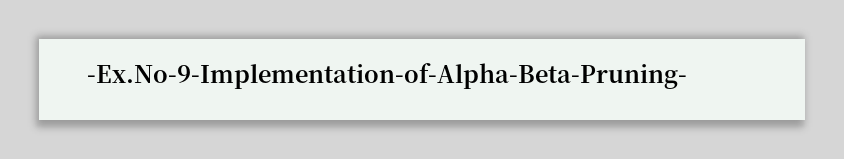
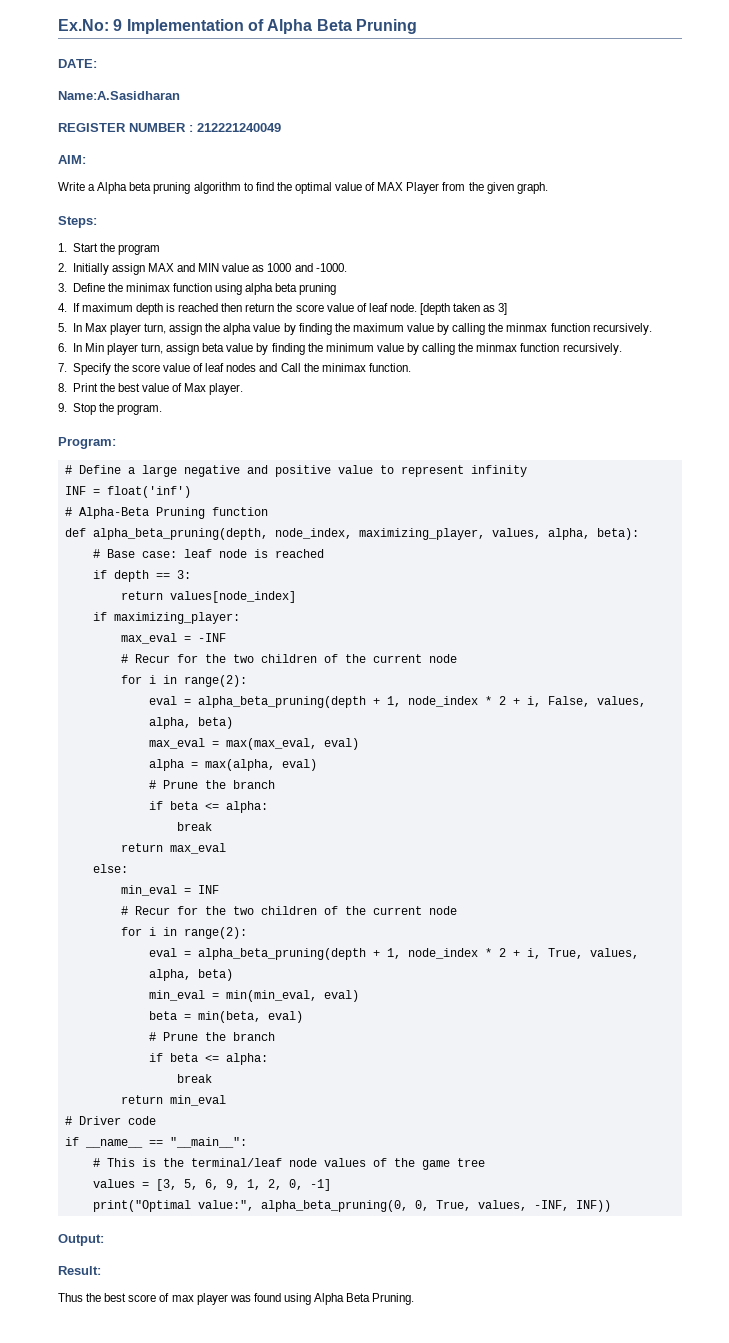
- -Ex.No-9-Implementation-of-Alpha-Beta-Pruning-
+ Ex.No: 9 Implementation of Alpha Beta Pruning
+ DATE:
+ Name:A.Sasidharan
+ REGISTER NUMBER : 212221240049
+ AIM:
+ Write a Alpha beta pruning algorithm to find the optimal value of MAX Player from the given graph.
+ Steps:
+ 1. Start the program
+ 2. Initially assign MAX and MIN value as 1000 and -1000.
+ 3. Define the minimax function using alpha beta pruning
+ 4. If maximum depth is reached then return the score value of leaf node. [depth taken as 3]
+ 5. In Max player turn, assign the alpha value by finding the maximum value by calling the minmax function recursively.
+ 6. In Min player turn, assign beta value by finding the minimum value by calling the minmax function recursively.
+ 7. Specify the score value of leaf nodes and Call the minimax function.
+ 8. Print the best value of Max player.
+ 9. Stop the program.
+ Program:
+ # Define a large negative and positive value to represent infinity
+ INF = float('inf')
+ # Alpha-Beta Pruning function
+ def alpha_beta_pruning(depth, node_index, maximizing_player, values, alpha, beta):
+ # Base case: leaf node is reached
+ if depth == 3:
+ return values[node_index]
+ if maximizing_player:
+ max_eval = -INF
+ # Recur for the two children of the current node
+ for i in range(2):
+ eval = alpha_beta_pruning(depth + 1, node_index * 2 + i, False, values, alpha, beta)
+ max_eval = max(max_eval, eval)
+ alpha = max(alpha, eval)
+ # Prune the branch
+ if beta <= alpha:
+ break
+ return max_eval
+ else:
+ min_eval = INF
+ # Recur for the two children of the current node
+ for i in range(2):
+ eval = alpha_beta_pruning(depth + 1, node_index * 2 + i, True, values, alpha, beta)
+ min_eval = min(min_eval, eval)
+ beta = min(beta, eval)
+ # Prune the branch
+ if beta <= alpha:
+ break
+ return min_eval
+ # Driver code
+ if __name__ == "__main__":
+ # This is the terminal/leaf node values of the game tree
+ values = [3, 5, 6, 9, 1, 2, 0, -1]
+ print("Optimal value:", alpha_beta_pruning(0, 0, True, values, -INF, INF))
+ Output:
+ Result:
+ Thus the best score of max player was found using Alpha Beta Pruning.

